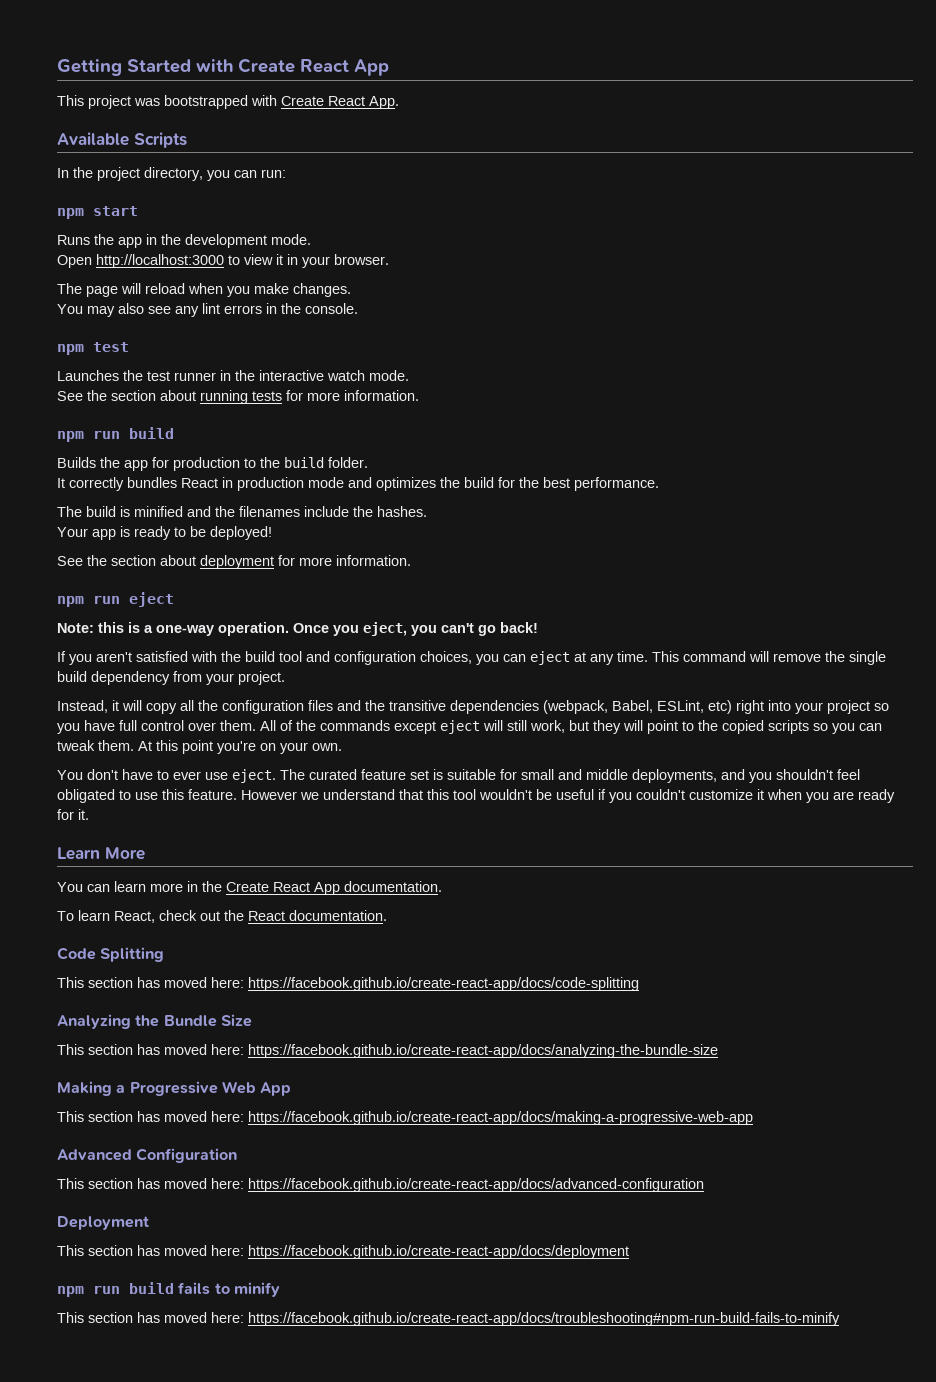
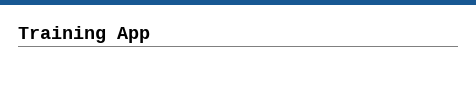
- Getting Started with Create React App
- This project was bootstrapped with Create React App.
- Available Scripts
- In the project directory, you can run:
- npm start
- Runs the app in the development mode.
- Open http://localhost:3000 to view it in your browser.
- The page will reload when you make changes.
- You may also see any lint errors in the console.
- npm test
- Launches the test runner in the interactive watch mode.
- See the section about running tests for more information.
- npm run build
- Builds the app for production to the build folder.
- It correctly bundles React in production mode and optimizes the build for the best performance.
- The build is minified and the filenames include the hashes.
- Your app is ready to be deployed!
- See the section about deployment for more information.
- npm run eject
- Note: this is a one-way operation. Once you eject, you can't go back!
- If you aren't satisfied with the build tool and configuration choices, you can eject at any time. This command will remove the single build dependency from your project.
- Instead, it will copy all the configuration files and the transitive dependencies (webpack, Babel, ESLint, etc) right into your project so you have full control over them. All of the commands except eject will still work, but they will point to the copied scripts so you can tweak them. At this point you're on your own.
- You don't have to ever use eject. The curated feature set is suitable for small and middle deployments, and you shouldn't feel obligated to use this feature. However we understand that this tool wouldn't be useful if you couldn't customize it when you are ready for it.
- Learn More
- You can learn more in the Create React App documentation.
- To learn React, check out the React documentation.
- Code Splitting
- This section has moved here: https://facebook.github.io/create-react-app/docs/code-splitting
- Analyzing the Bundle Size
- This section has moved here: https://facebook.github.io/create-react-app/docs/analyzing-the-bundle-size
- Making a Progressive Web App
- This section has moved here: https://facebook.github.io/create-react-app/docs/making-a-progressive-web-app
- Advanced Configuration
- This section has moved here: https://facebook.github.io/create-react-app/docs/advanced-configuration
- Deployment
- This section has moved here: https://facebook.github.io/create-react-app/docs/deployment
- npm run build fails to minify
- This section has moved here: https://facebook.github.io/create-react-app/docs/troubleshooting#npm-run-build-fails-to-minify
+ Training App

